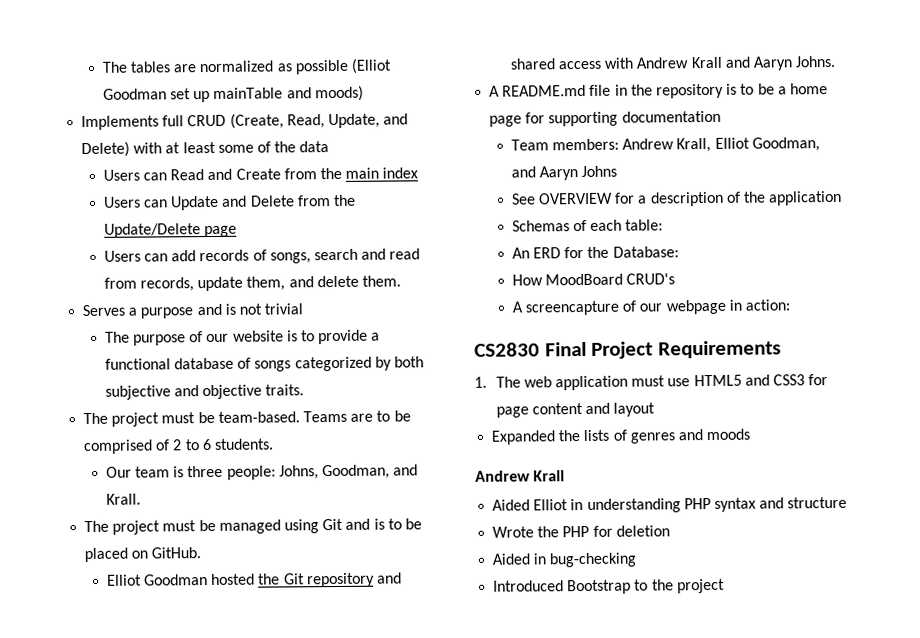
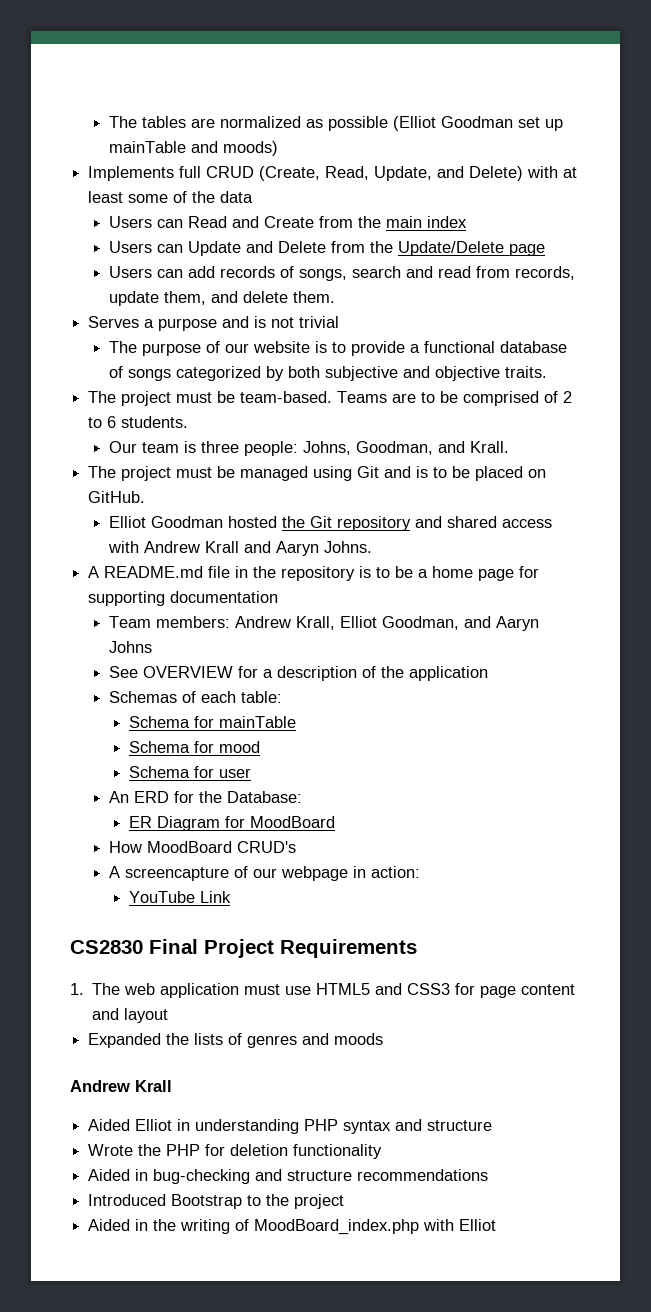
+ Schema for mainTable
+ Schema for mood
+ Schema for user
+ ER Diagram for MoodBoard
+ YouTube Link
- Wrote the PHP for deletion
+ Wrote the PHP for deletion functionality
- Aided in bug-checking
+ Aided in bug-checking and structure recommendations
+ Aided in the writing of MoodBoard_index.php with Elliot

